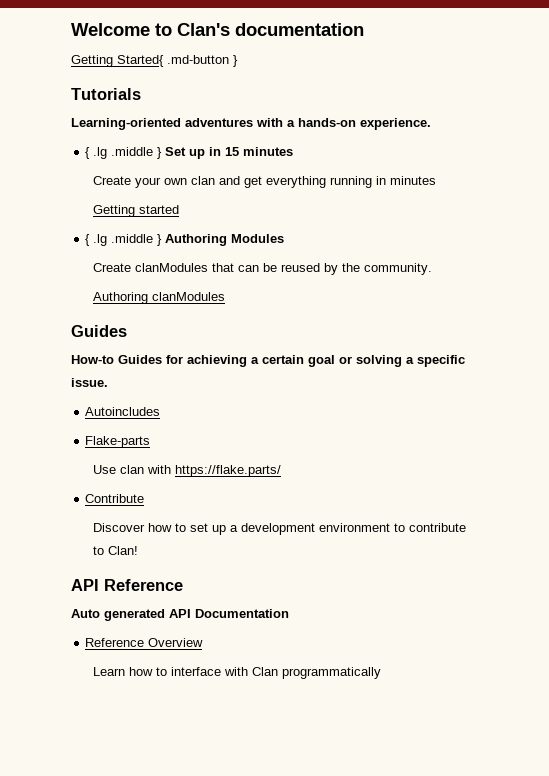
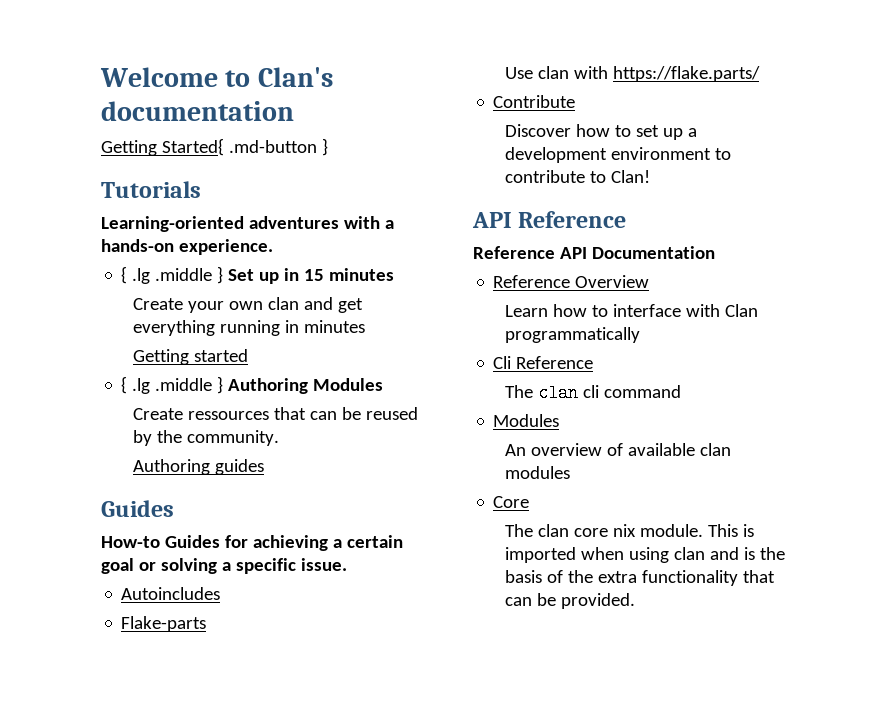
- Create clanModules that can be reused by the community.
+ Create ressources that can be reused by the community.
- Authoring clanModules
+ Authoring guides
- Auto generated API Documentation
+ Reference API Documentation
+ Cli Reference
+ The clan cli command
+ Modules
+ An overview of available clan modules
+ Core
+ The clan core nix module. This is imported when using clan and is the basis of the extra functionality that can be provided.

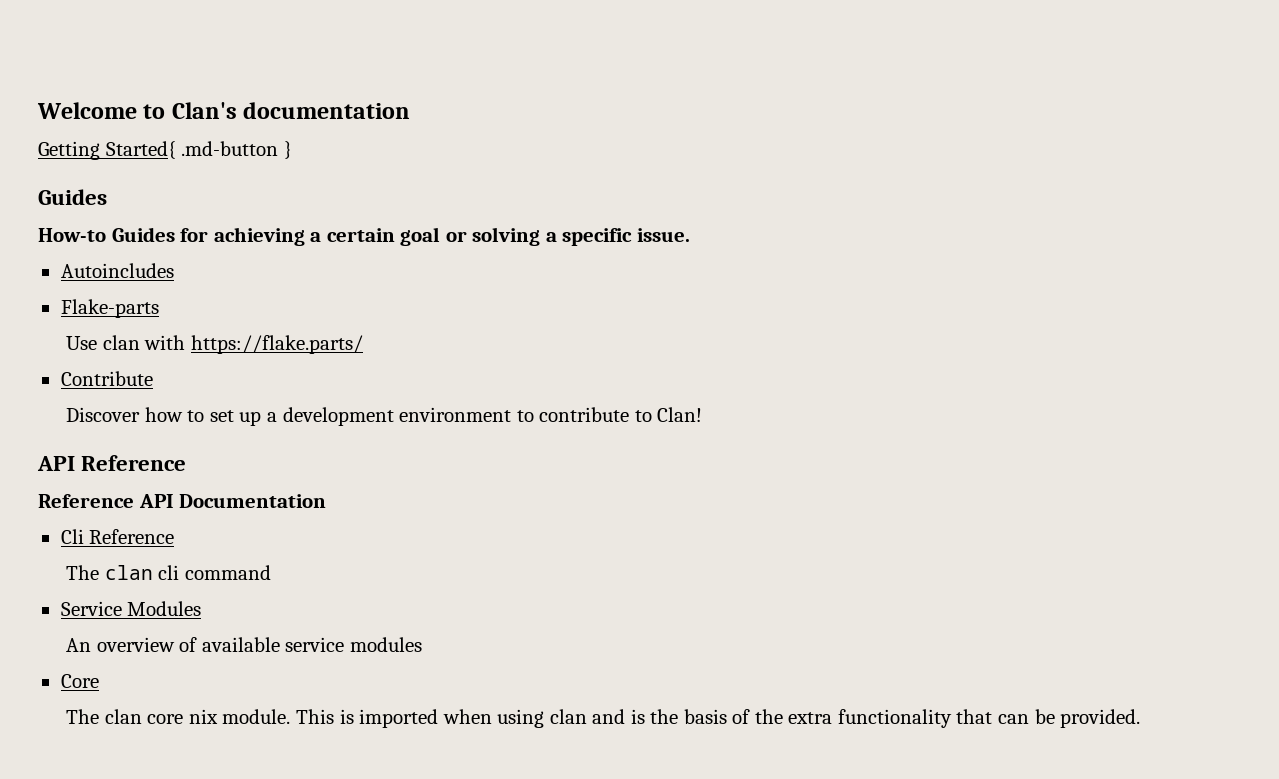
- Tutorials
- Learning-oriented adventures with a hands-on experience.
- { .lg .middle } Set up in 15 minutes
- Create your own clan and get everything running in minutes
- Getting started
- { .lg .middle } Authoring Modules
- Create ressources that can be reused by the community.
- Authoring guides
- Reference Overview
- Learn how to interface with Clan programmatically
  The clan cli command
- Modules
+ Service Modules
- An overview of available clan modules
+ An overview of available service modules

